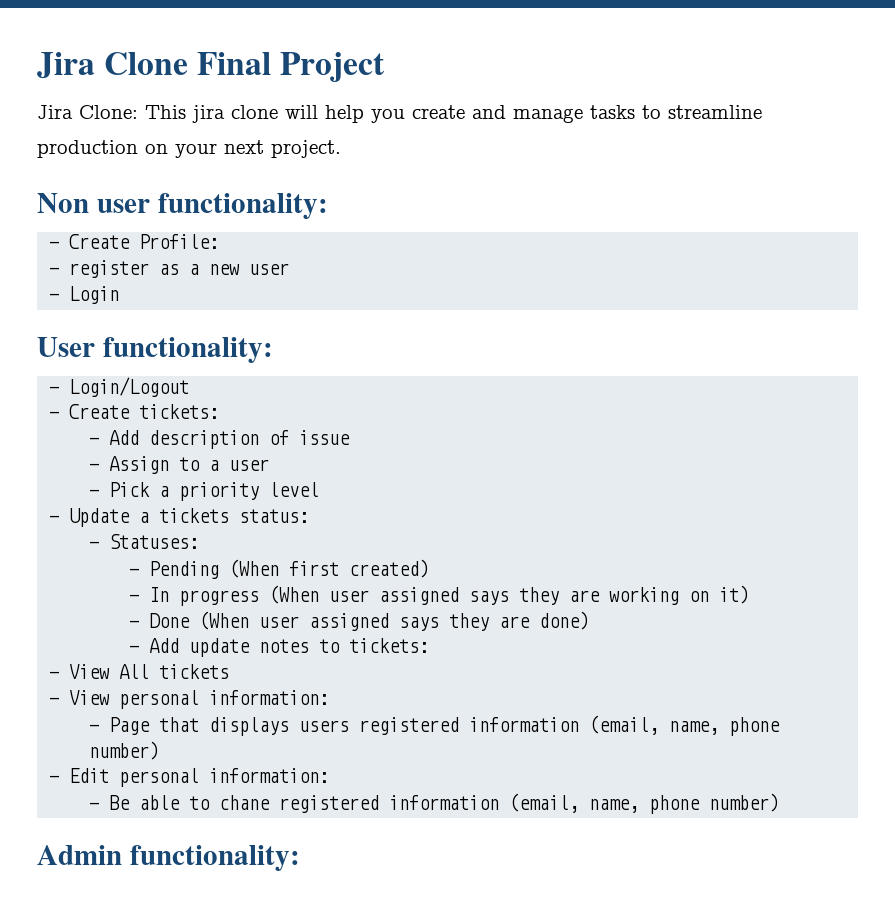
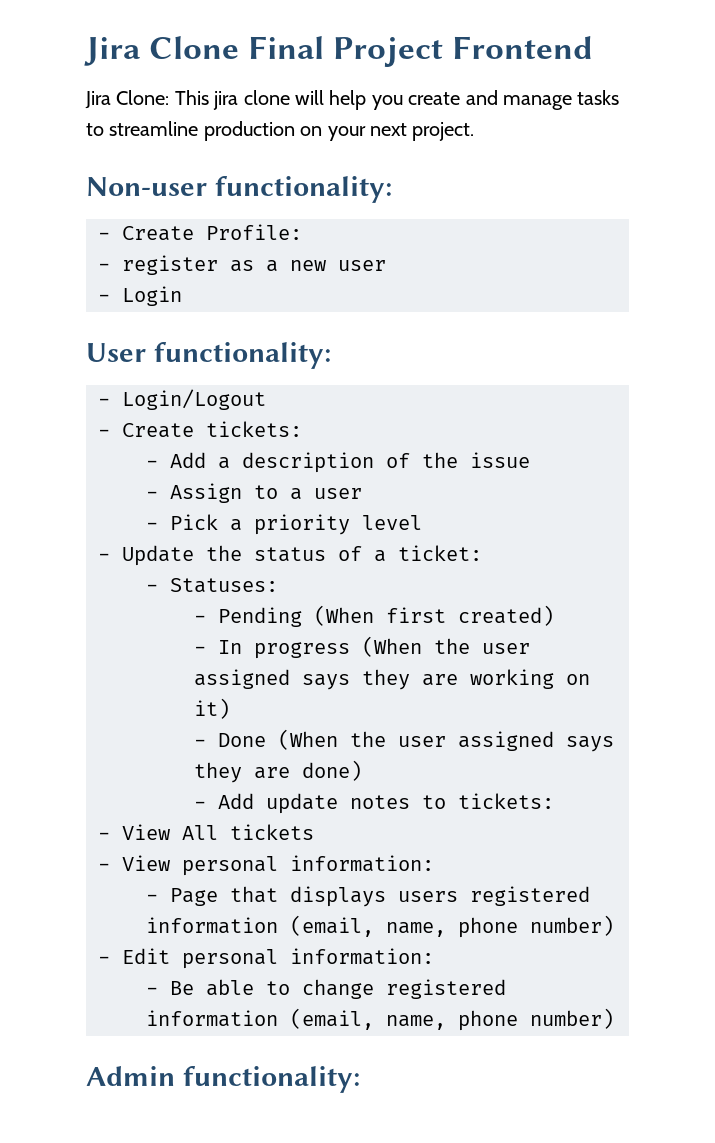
- Jira Clone Final Project
+ Jira Clone Final Project Frontend
- Non user functionality:
+ Non-user functionality:
- - Add description of issue
+ - Add a description of the issue
- - Update a tickets status:
+ - Update the status of a ticket:
- - In progress (When user assigned says they are working on it)
+ - In progress (When the user assigned says they are working on it)
- - Done (When user assigned says they are done)
+ - Done (When the user assigned says they are done)
- - Be able to chane registered information (email, name, phone number)
+ - Be able to change registered information (email, name, phone number)

